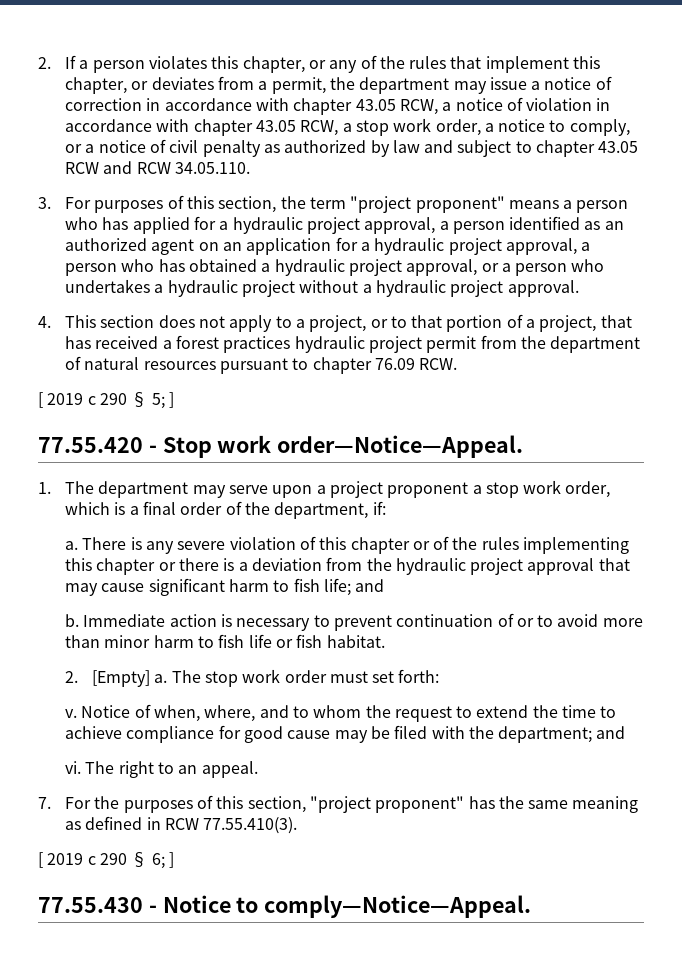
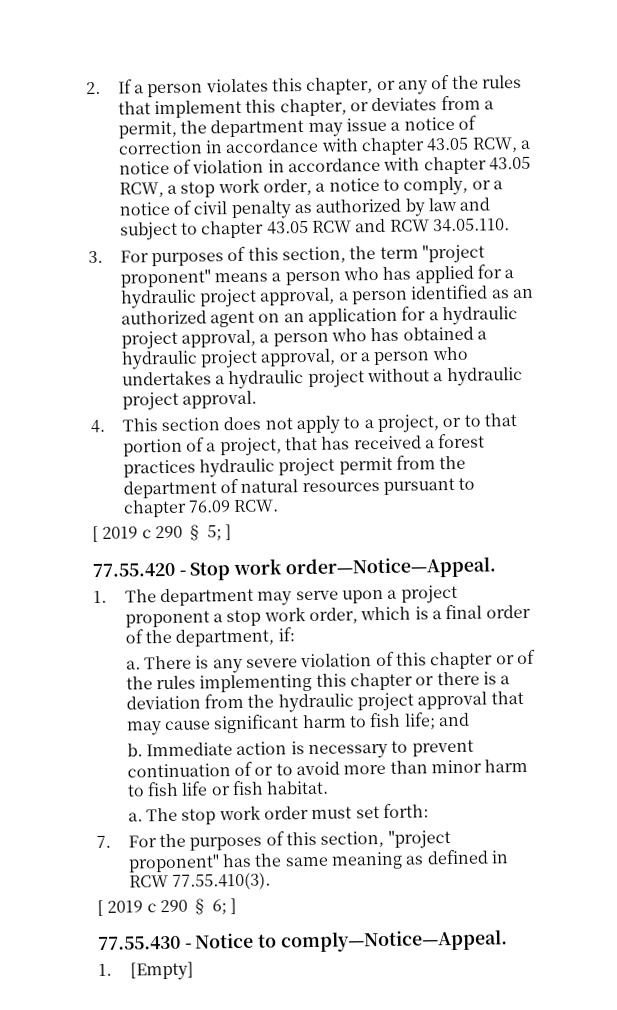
  Immediate action is necessary to prevent continuation of or to avoid more than minor harm to fish life or fish habitat.
- 2. [Empty] a.
+ a.
- v. Notice of when, where, and to whom the request to extend the time to achieve compliance for good cause may be filed with the department; and
- vi. The right to an appeal.
+ 1. [Empty]

